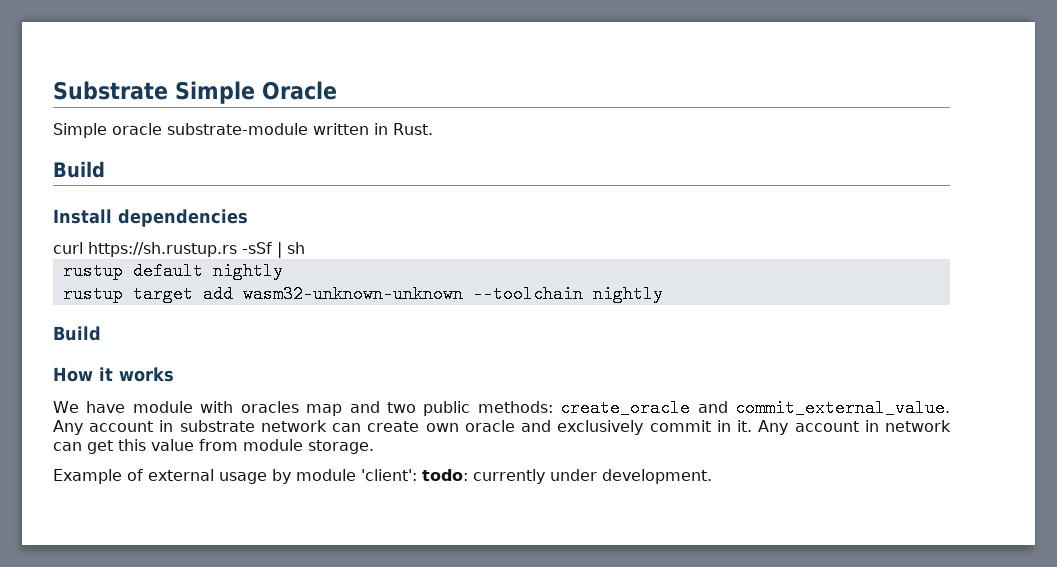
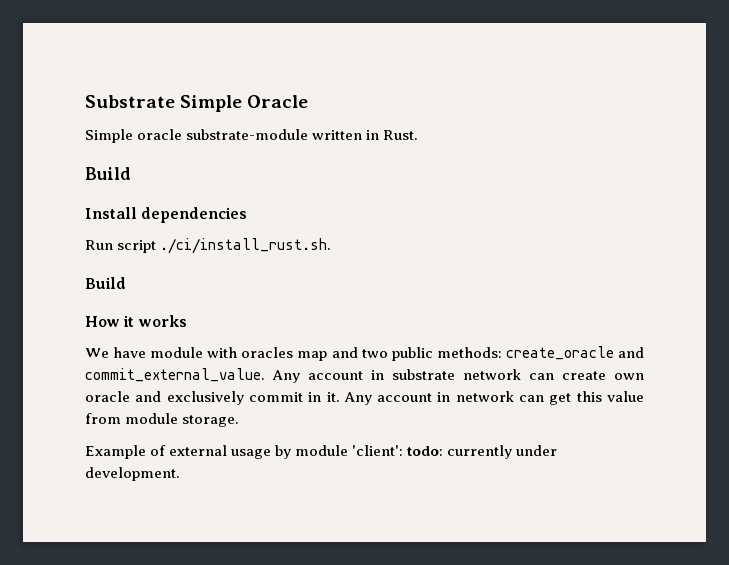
- curl https://sh.rustup.rs -sSf | sh
- rustup default nightly
- rustup target add wasm32-unknown-unknown --toolchain nightly
+ Run script ./ci/install_rust.sh.

